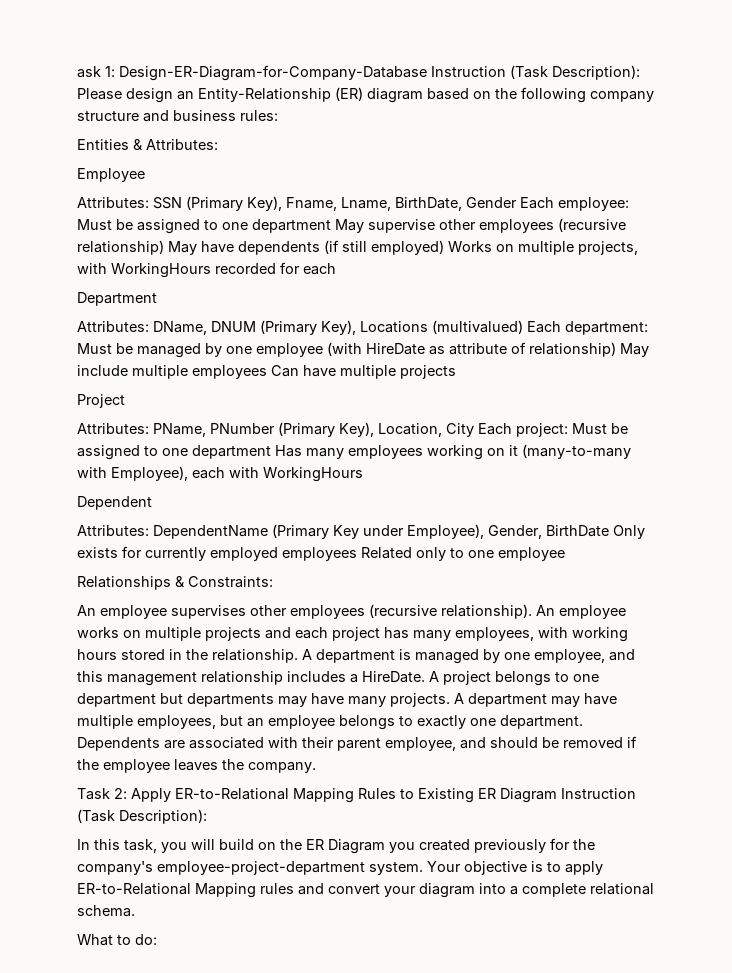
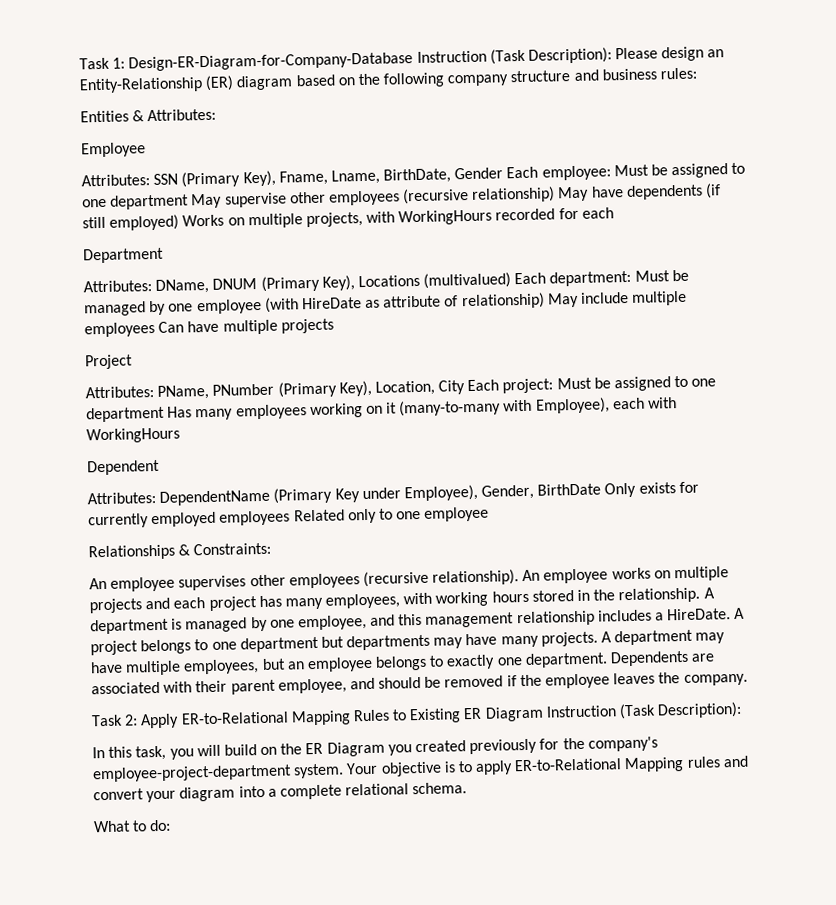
- ask 1: Design-ER-Diagram-for-Company-Database Instruction (Task Description): Please design an Entity-Relationship (ER) diagram based on the following company structure and business rules:
+ Task 1: Design-ER-Diagram-for-Company-Database Instruction (Task Description): Please design an Entity-Relationship (ER) diagram based on the following company structure and business rules:

